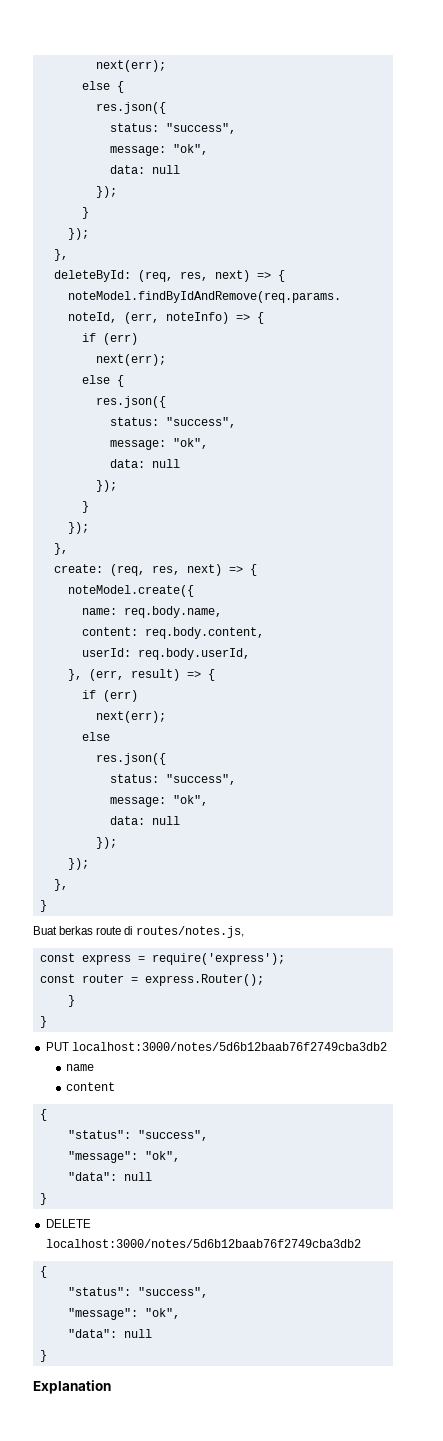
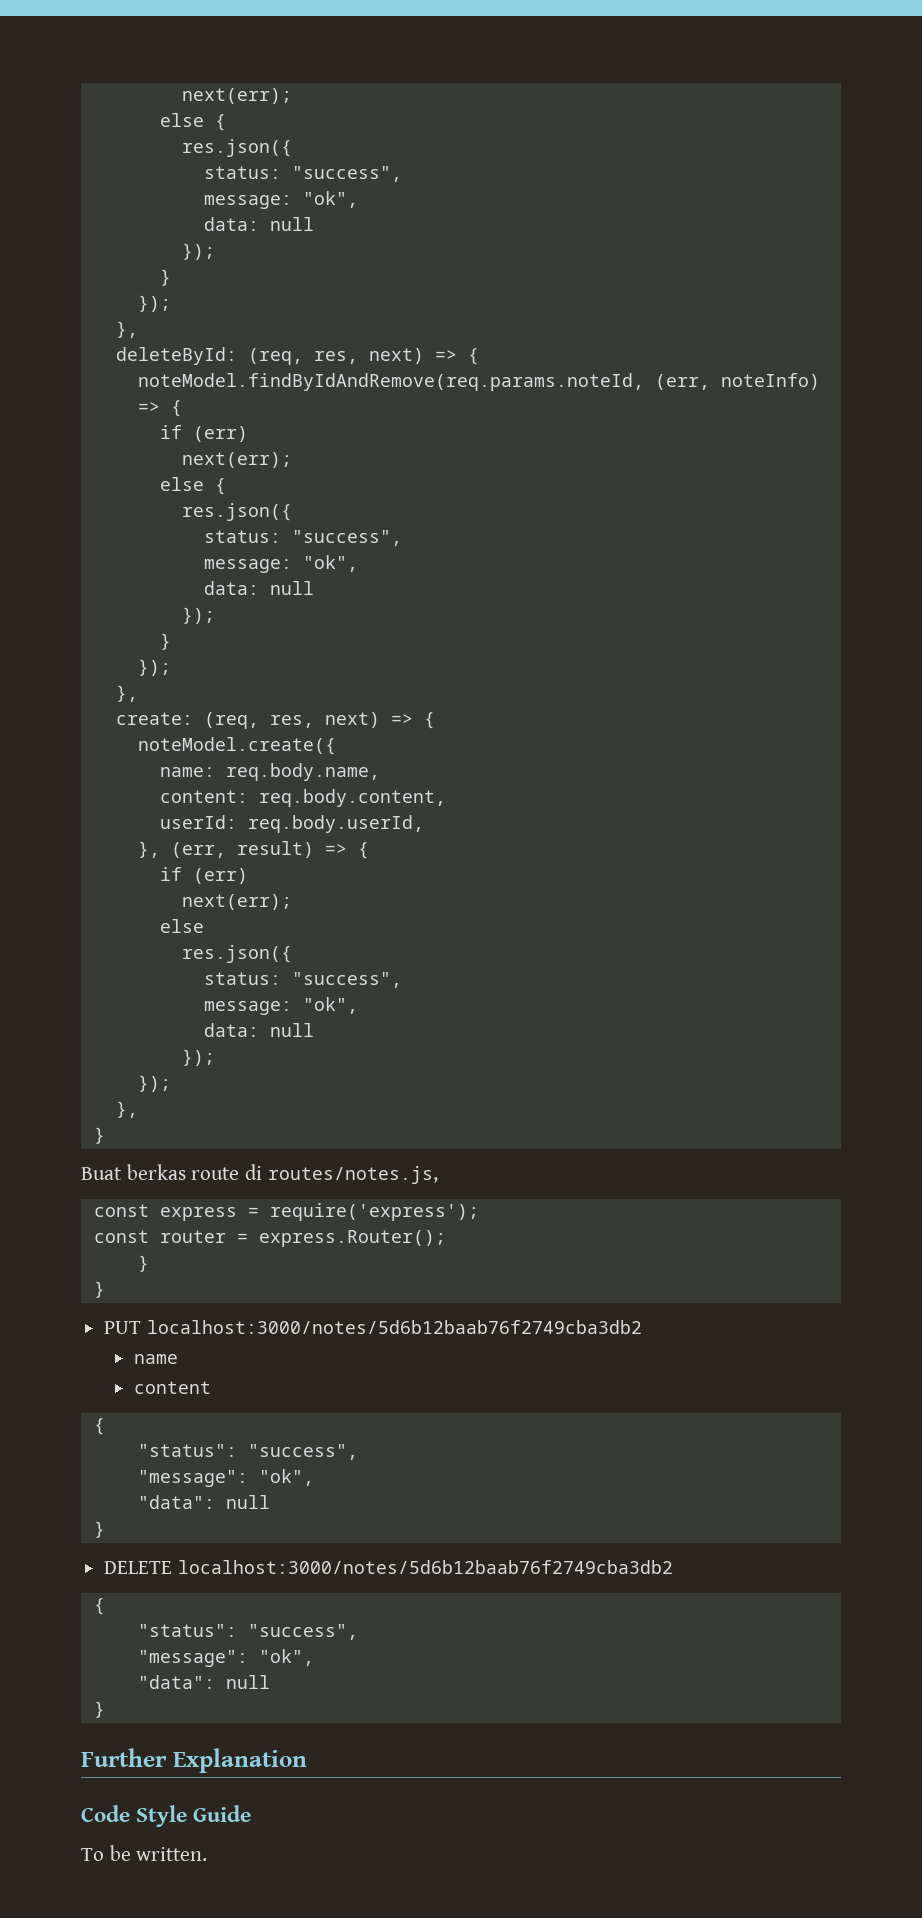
- Explanation
+ Further Explanation
+ Code Style Guide
+ To be written.

